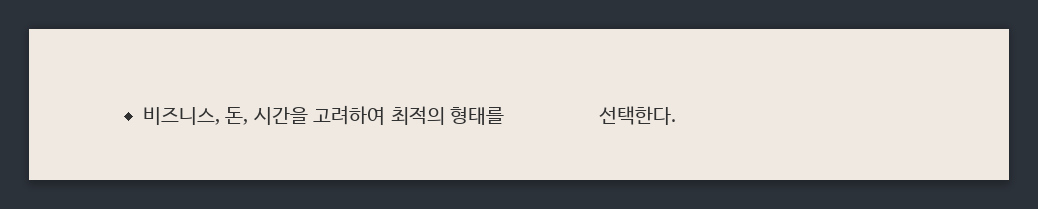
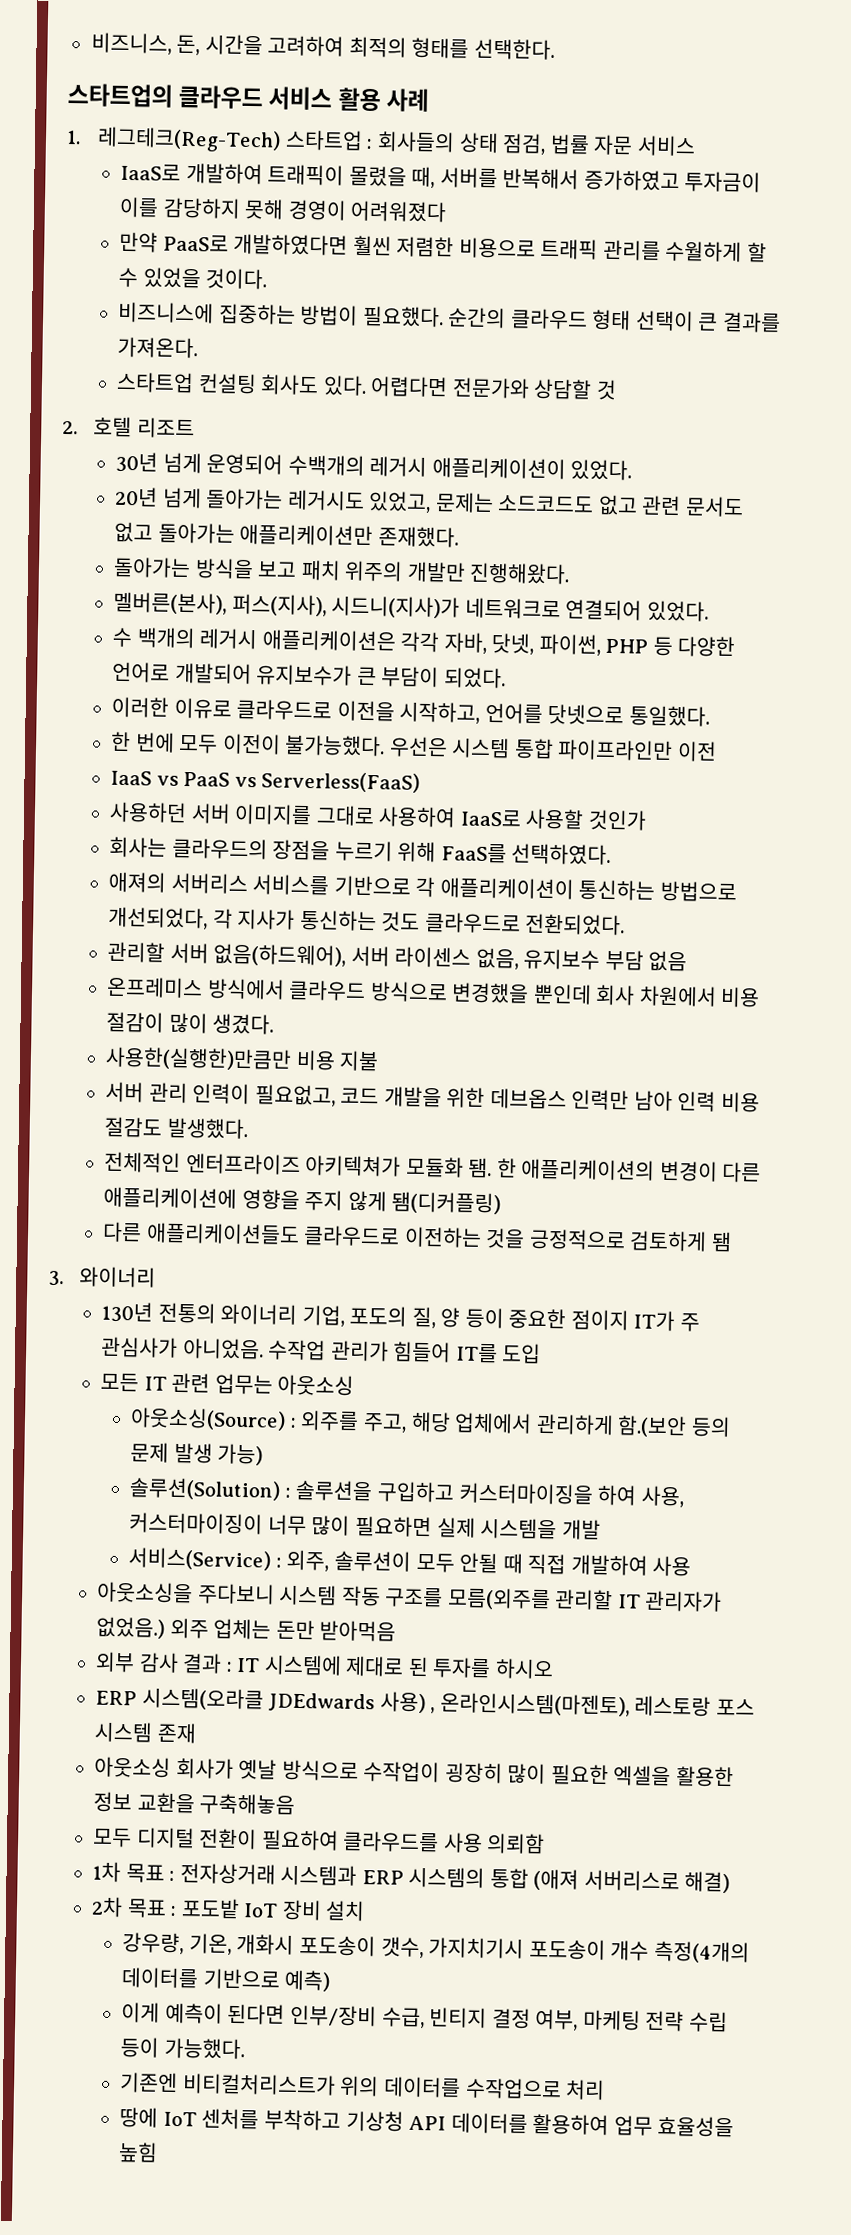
+ 스타트업의 클라우드 서비스 활용 사례
+ 1. 레그테크(Reg-Tech) 스타트업 : 회사들의 상태 점검, 법률 자문 서비스
+ IaaS로 개발하여 트래픽이 몰렸을 때, 서버를 반복해서 증가하였고 투자금이 이를 감당하지 못해 경영이 어려워졌다
+ 만약 PaaS로 개발하였다면 훨씬 저렴한 비용으로 트래픽 관리를 수월하게 할 수 있었을 것이다.
+ 비즈니스에 집중하는 방법이 필요했다. 순간의 클라우드 형태 선택이 큰 결과를 가져온다.
+ 스타트업 컨설팅 회사도 있다. 어렵다면 전문가와 상담할 것
+ 2. 호텔 리조트
+ 30년 넘게 운영되어 수백개의 레거시 애플리케이션이 있었다.
+ 20년 넘게 돌아가는 레거시도 있었고, 문제는 소드코드도 없고 관련 문서도 없고 돌아가는 애플리케이션만 존재했다.
+ 돌아가는 방식을 보고 패치 위주의 개발만 진행해왔다.
+ 멜버른(본사), 퍼스(지사), 시드니(지사)가 네트워크로 연결되어 있었다.
+ 수 백개의 레거시 애플리케이션은 각각 자바, 닷넷, 파이썬, PHP 등 다양한 언어로 개발되어 유지보수가 큰 부담이 되었다.
+ 이러한 이유로 클라우드로 이전을 시작하고, 언어를 닷넷으로 통일했다.
+ 한 번에 모두 이전이 불가능했다. 우선은 시스템 통합 파이프라인만 이전
+ IaaS vs PaaS vs Serverless(FaaS)
+ 사용하던 서버 이미지를 그대로 사용하여 IaaS로 사용할 것인가
+ 회사는 클라우드의 장점을 누르기 위해 FaaS를 선택하였다.
+ 애져의 서버리스 서비스를 기반으로 각 애플리케이션이 통신하는 방법으로 개선되었다, 각 지사가 통신하는 것도 클라우드로 전환되었다.
+ 관리할 서버 없음(하드웨어), 서버 라이센스 없음, 유지보수 부담 없음
+ 온프레미스 방식에서 클라우드 방식으로 변경했을 뿐인데 회사 차원에서 비용 절감이 많이 생겼다.
+ 사용한(실행한)만큼만 비용 지불
+ 서버 관리 인력이 필요없고, 코드 개발을 위한 데브옵스 인력만 남아 인력 비용 절감도 발생했다.
+ 전체적인 엔터프라이즈 아키텍쳐가 모듈화 됌. 한 애플리케이션의 변경이 다른 애플리케이션에 영향을 주지 않게 됌(디커플링)
+ 다른 애플리케이션들도 클라우드로 이전하는 것을 긍정적으로 검토하게 됌
+ 3. 와이너리
+ 130년 전통의 와이너리 기업, 포도의 질, 양 등이 중요한 점이지 IT가 주 관심사가 아니었음. 수작업 관리가 힘들어 IT를 도입
+ 모든 IT 관련 업무는 아웃소싱
+ 아웃소싱(Source) : 외주를 주고, 해당 업체에서 관리하게 함.(보안 등의 문제 발생 가능)
+ 솔루션(Solution) : 솔루션을 구입하고 커스터마이징을 하여 사용, 커스터마이징이 너무 많이 필요하면 실제 시스템을 개발
+ 서비스(Service) : 외주, 솔루션이 모두 안될 때 직접 개발하여 사용
+ 아웃소싱을 주다보니 시스템 작동 구조를 모름(외주를 관리할 IT 관리자가 없었음.) 외주 업체는 돈만 받아먹음
+ 외부 감사 결과 : IT 시스템에 제대로 된 투자를 하시오
+ ERP 시스템(오라클 JDEdwards 사용) , 온라인시스템(마젠토), 레스토랑 포스 시스템 존재
+ 아웃소싱 회사가 옛날 방식으로 수작업이 굉장히 많이 필요한 엑셀을 활용한 정보 교환을 구축해놓음
+ 모두 디지털 전환이 필요하여 클라우드를 사용 의뢰함
+ 1차 목표 : 전자상거래 시스템과 ERP 시스템의 통합 (애져 서버리스로 해결)
+ 2차 목표 : 포도밭 IoT 장비 설치
+ 강우량, 기온, 개화시 포도송이 갯수, 가지치기시 포도송이 개수 측정(4개의 데이터를 기반으로 예측)
+ 이게 예측이 된다면 인부/장비 수급, 빈티지 결정 여부, 마케팅 전략 수립 등이 가능했다.
+ 기존엔 비티컬처리스트가 위의 데이터를 수작업으로 처리
+ 땅에 IoT 센처를 부착하고 기상청 API 데이터를 활용하여 업무 효율성을 높힘

